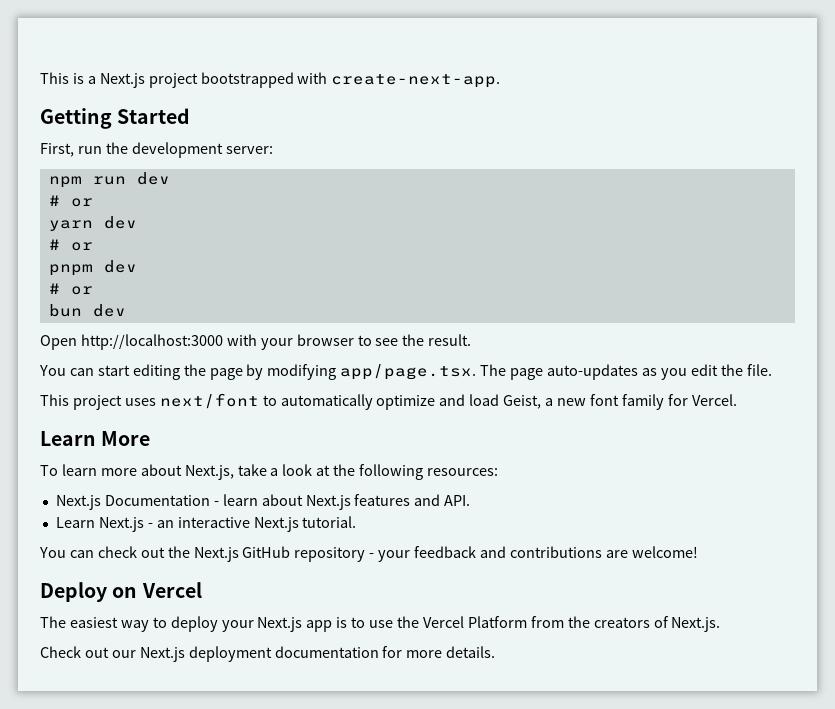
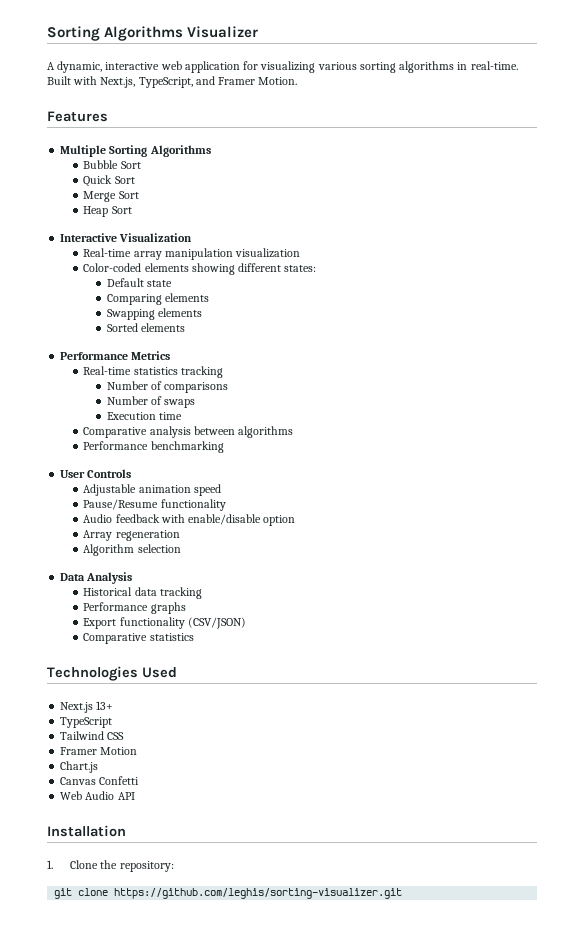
- This is a Next.js project bootstrapped with create-next-app.
- Getting Started
- First, run the development server:
- npm run dev
- # or
- yarn dev
- # or
- pnpm dev
- # or
- bun dev
- Open http://localhost:3000 with your browser to see the result.
- You can start editing the page by modifying app/page.tsx. The page auto-updates as you edit the file.
- This project uses next/font to automatically optimize and load Geist, a new font family for Vercel.
- Learn More
- To learn more about Next.js, take a look at the following resources:
- Next.js Documentation - learn about Next.js features and API.
- Learn Next.js - an interactive Next.js tutorial.
- You can check out the Next.js GitHub repository - your feedback and contributions are welcome!
- Deploy on Vercel
- The easiest way to deploy your Next.js app is to use the Vercel Platform from the creators of Next.js.
- Check out our Next.js deployment documentation for more details.
+ Sorting Algorithms Visualizer
+ A dynamic, interactive web application for visualizing various sorting algorithms in real-time. Built with Next.js, TypeScript, and Framer Motion.
+ Features
+ Multiple Sorting Algorithms
+ Bubble Sort
+ Quick Sort
+ Merge Sort
+ Heap Sort
+ Interactive Visualization
+ Real-time array manipulation visualization
+ Color-coded elements showing different states:
+ Default state
+ Comparing elements
+ Swapping elements
+ Sorted elements
+ Performance Metrics
+ Real-time statistics tracking
+ Number of comparisons
+ Number of swaps
+ Execution time
+ Comparative analysis between algorithms
+ Performance benchmarking
+ User Controls
+ Adjustable animation speed
+ Pause/Resume functionality
+ Audio feedback with enable/disable option
+ Array regeneration
+ Algorithm selection
+ Data Analysis
+ Historical data tracking
+ Performance graphs
+ Export functionality (CSV/JSON)
+ Comparative statistics
+ Technologies Used
+ Next.js 13+
+ TypeScript
+ Tailwind CSS
+ Framer Motion
+ Chart.js
+ Canvas Confetti
+ Web Audio API
+ Installation
+ 1. Clone the repository:
+ git clone https://github.com/leghis/sorting-visualizer.git

